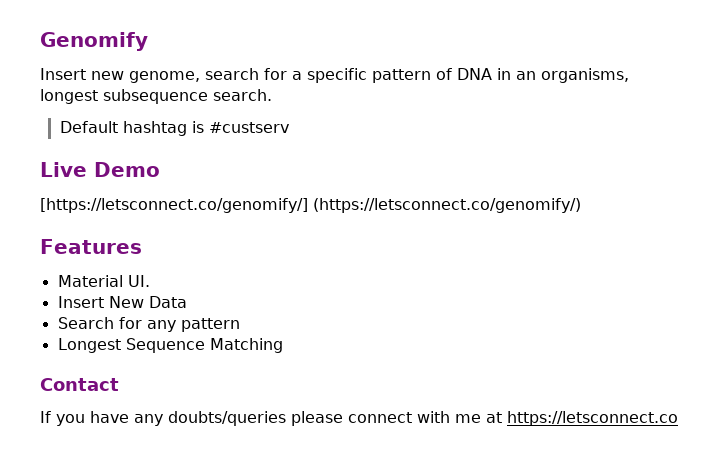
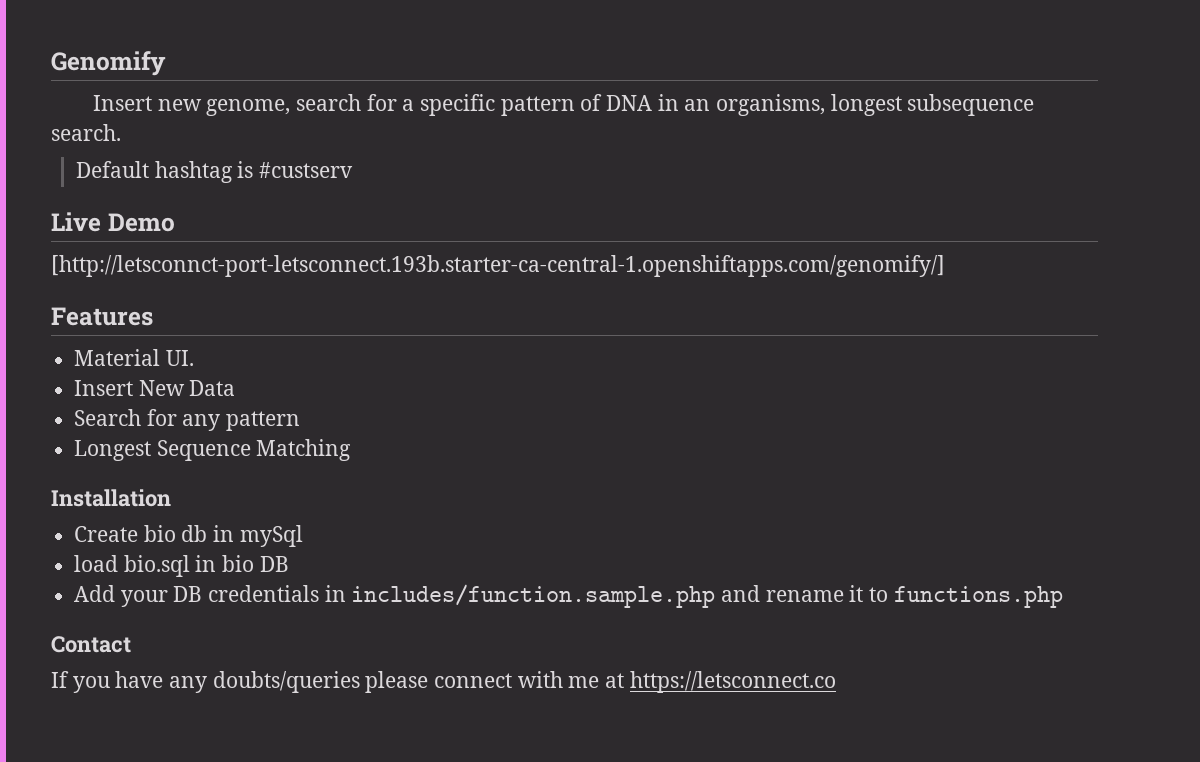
- [https://letsconnect.co/genomify/] (https://letsconnect.co/genomify/)
+ [http://letsconnct-port-letsconnect.193b.starter-ca-central-1.openshiftapps.com/genomify/]
+ Installation
+ Create bio db in mySql
+ load bio.sql in bio DB
+ Add your DB credentials in includes/function.sample.php and rename it to functions.php

